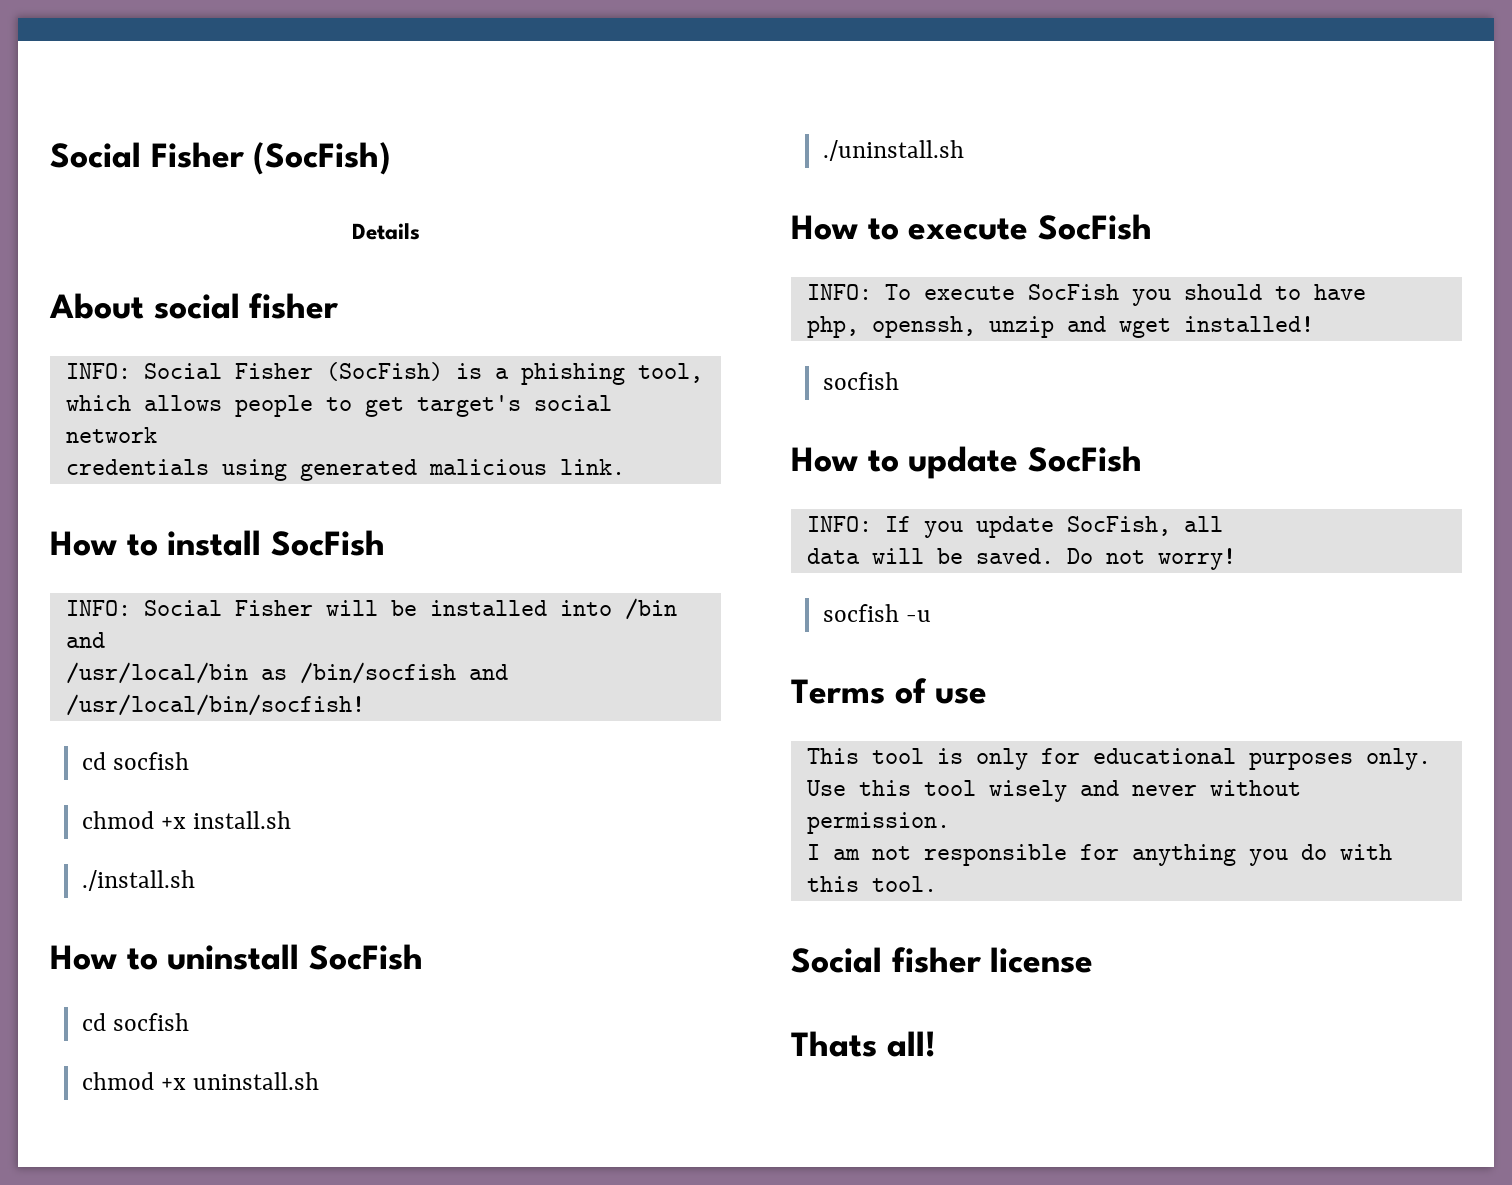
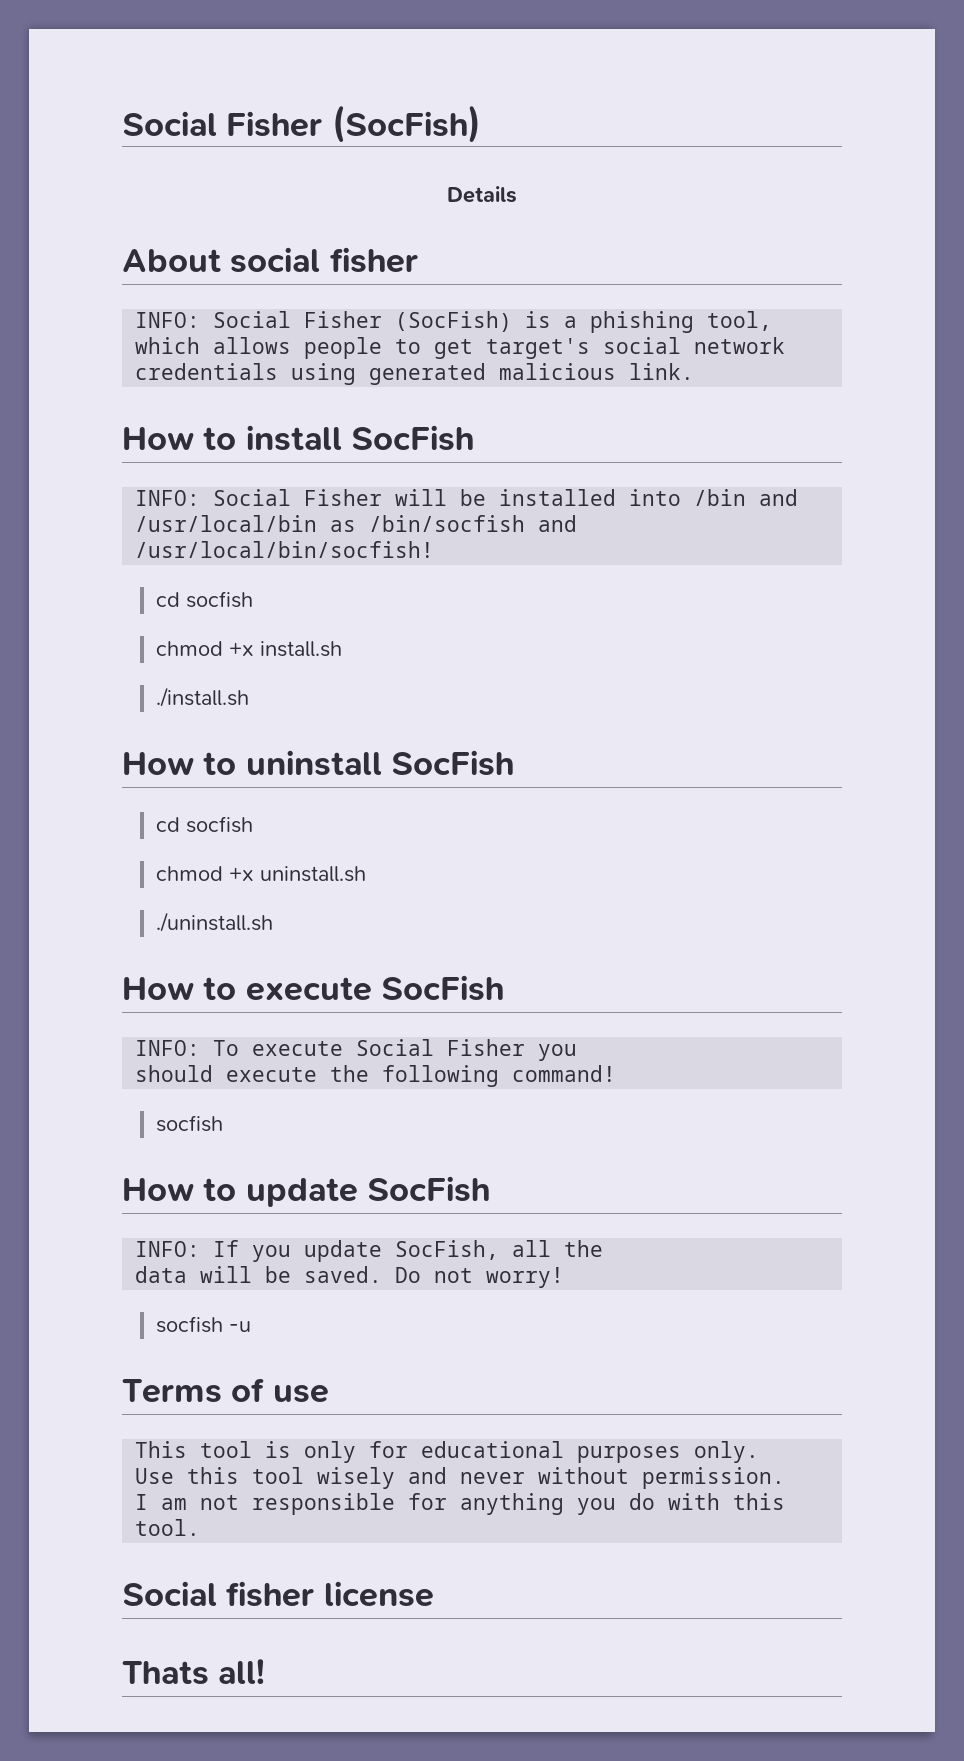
- INFO: To execute SocFish you should to have
- php, openssh, unzip and wget installed!
+ INFO: To execute Social Fisher you
+ should execute the following command!
- INFO: If you update SocFish, all
+ INFO: If you update SocFish, all the

